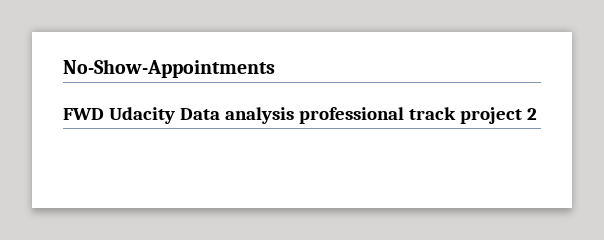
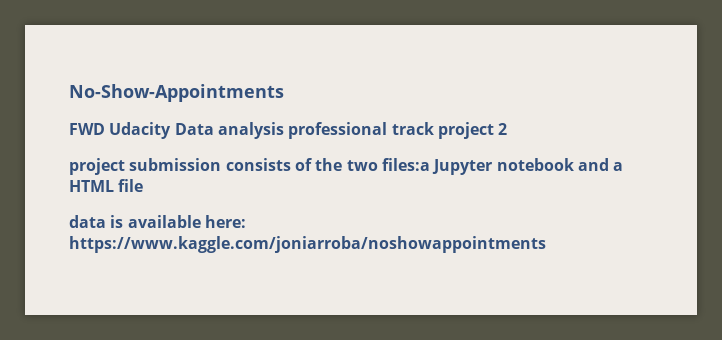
+ project submission consists of the two files:a Jupyter notebook and a HTML file
+ data is available here: https://www.kaggle.com/joniarroba/noshowappointments

